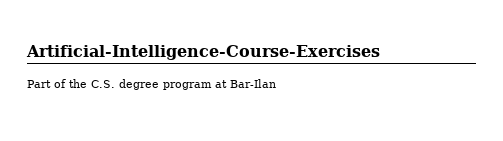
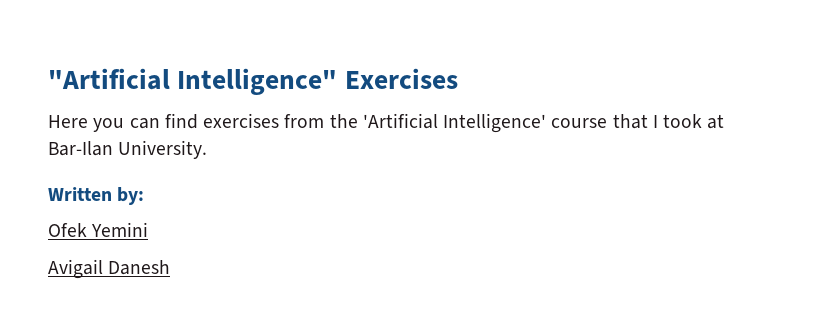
- Artificial-Intelligence-Course-Exercises
- Part of the C.S. degree program at Bar-Ilan
+ "Artificial Intelligence" Exercises
+ Here you can find exercises from the 'Artificial Intelligence' course that I took at Bar-Ilan University.
+ Written by:
+ Ofek Yemini
+ Avigail Danesh

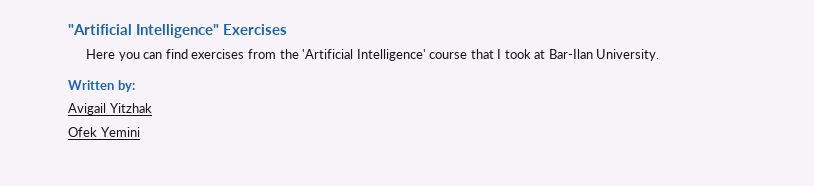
+ Avigail Yitzhak
- Avigail Danesh

